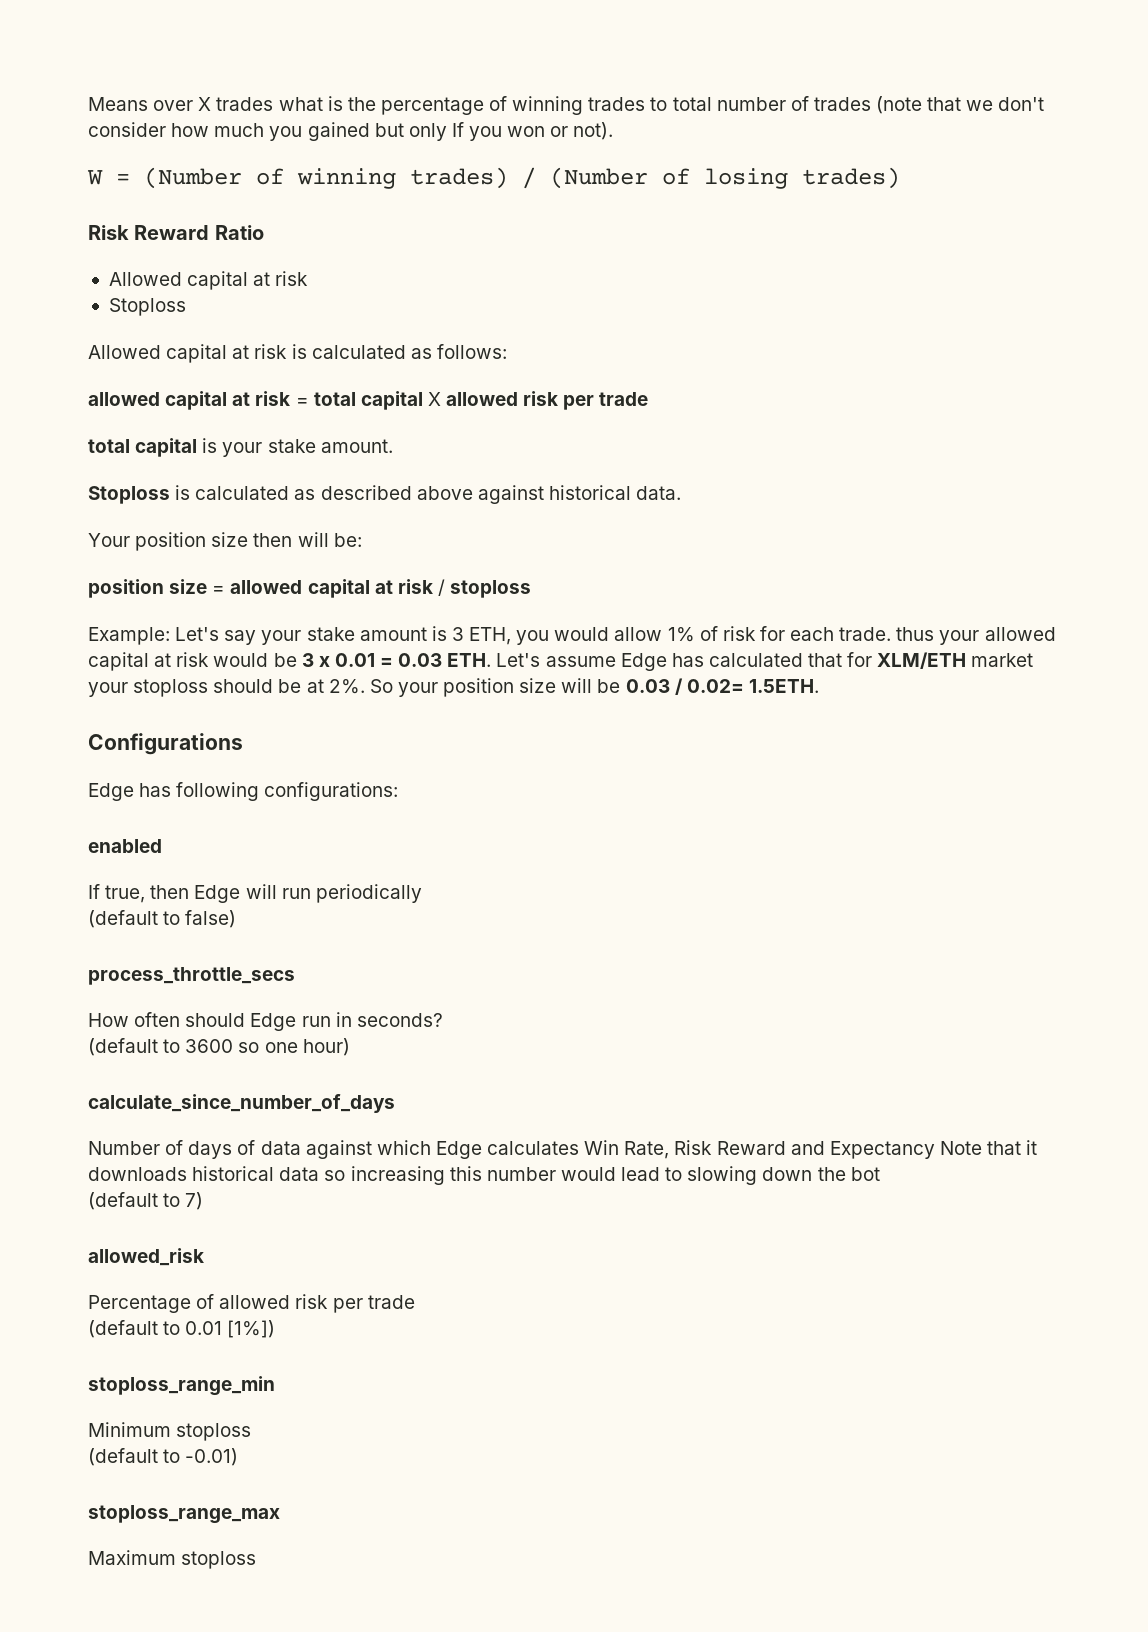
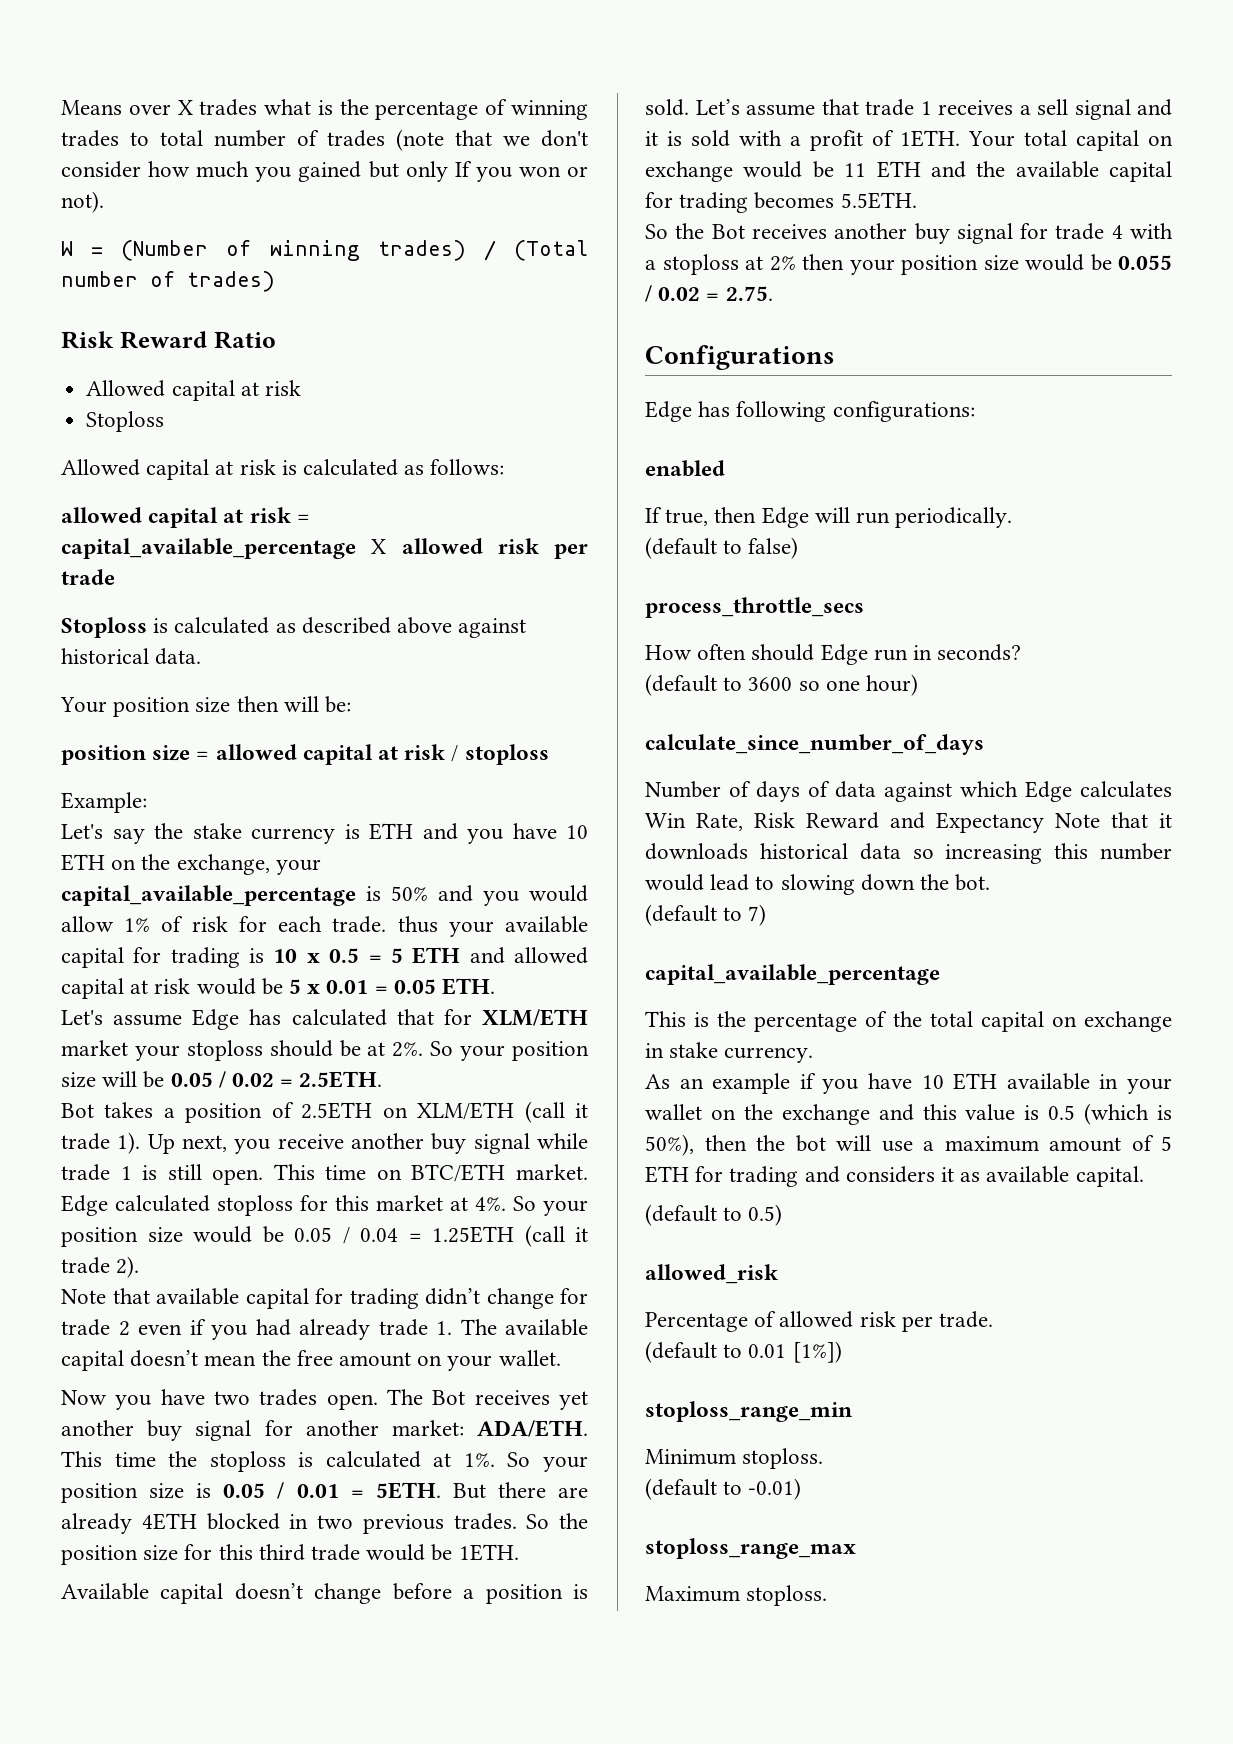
- W = (Number of winning trades) / (Number of losing trades)
+ W = (Number of winning trades) / (Total number of trades)
- allowed capital at risk = total capital X allowed risk per trade
+ allowed capital at risk = capital_available_percentage X allowed risk per trade
- total capital is your stake amount.
- Example: Let's say your stake amount is 3 ETH, you would allow 1% of risk for each trade. thus your allowed capital at risk would be 3 x 0.01 = 0.03 ETH. Let's assume Edge has calculated that for XLM/ETH market your stoploss should be at 2%.
+ Example:
+ Let's say the stake currency is ETH and you have 10 ETH on the exchange, your capital_available_percentage is 50% and you would allow 1% of risk for each trade. thus your available capital for trading is 10 x 0.5 = 5 ETH and allowed capital at risk would be 5 x 0.01 = 0.05 ETH.
+ Let's assume Edge has calculated that for XLM/ETH market your stoploss should be at 2%.
- So your position size will be 0.03 / 0.02= 1.5ETH.
+ So your position size will be 0.05 / 0.02 = 2.5ETH.
+ Bot takes a position of 2.5ETH on XLM/ETH (call it trade 1). Up next, you receive another buy signal while trade 1 is still open. This time on BTC/ETH market. Edge calculated stoploss for this market at 4%. So your position size would be 0.05 / 0.04 = 1.25ETH (call it trade 2).
+ Note that available capital for trading didn’t change for trade 2 even if you had already trade 1. The available capital doesn’t mean the free amount on your wallet.
+ Now you have two trades open. The Bot receives yet another buy signal for another market: ADA/ETH. This time the stoploss is calculated at 1%. So your position size is 0.05 / 0.01 = 5ETH. But there are already 4ETH blocked in two previous trades. So the position size for this third trade would be 1ETH.
+ Available capital doesn’t change before a position is sold. Let’s assume that trade 1 receives a sell signal and it is sold with a profit of 1ETH. Your total capital on exchange would be 11 ETH and the available capital for trading becomes 5.5ETH.
+ So the Bot receives another buy signal for trade 4 with a stoploss at 2% then your position size would be 0.055 / 0.02 = 2.75.
- If true, then Edge will run periodically
+ If true, then Edge will run periodically.
- Number of days of data against which Edge calculates Win Rate, Risk Reward and Expectancy Note that it downloads historical data so increasing this number would lead to slowing down the bot
+ Number of days of data against which Edge calculates Win Rate, Risk Reward and Expectancy Note that it downloads historical data so increasing this number would lead to slowing down the bot.
  (default to 7)
+ capital_available_percentage
+ This is the percentage of the total capital on exchange in stake currency.
+ As an example if you have 10 ETH available in your wallet on the exchange and this value is 0.5 (which is 50%), then the bot will use a maximum amount of 5 ETH for trading and considers it as available capital.
+ (default to 0.5)
- Percentage of allowed risk per trade
+ Percentage of allowed risk per trade.
- Minimum stoploss
+ Minimum stoploss.
- Maximum stoploss
+ Maximum stoploss.

